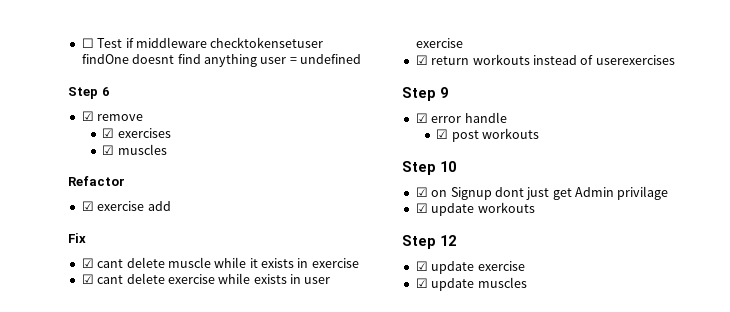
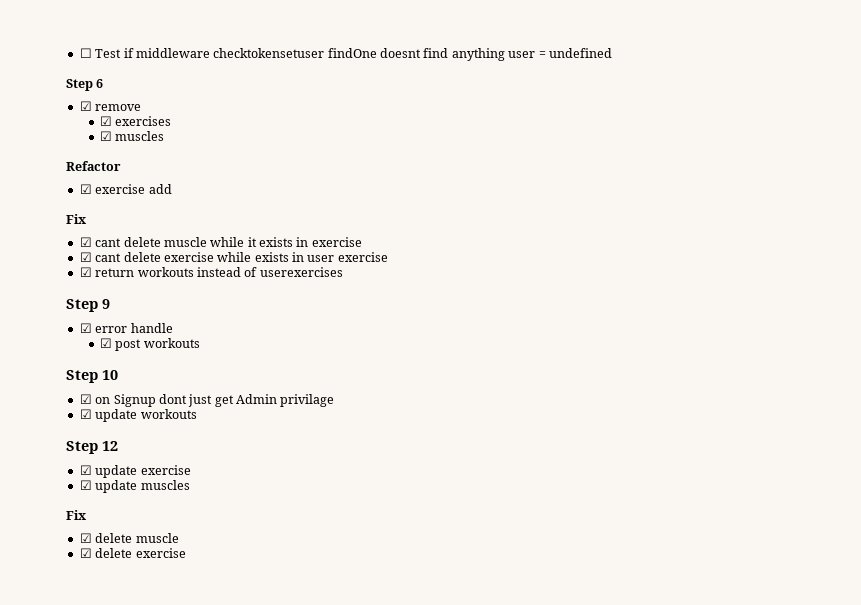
  ☑ update muscles
+ Fix
+ ☑ delete muscle
+ ☑ delete exercise

